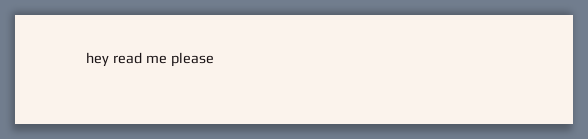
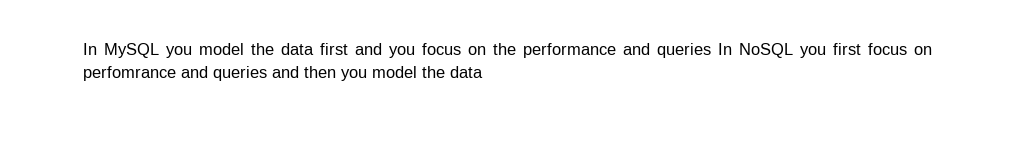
- hey read me please
+ In MySQL you model the data first and you focus on the performance and queries In NoSQL you first focus on perfomrance and queries and then you model the data

